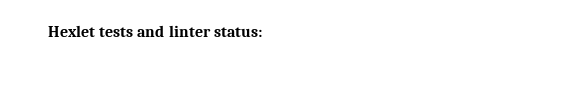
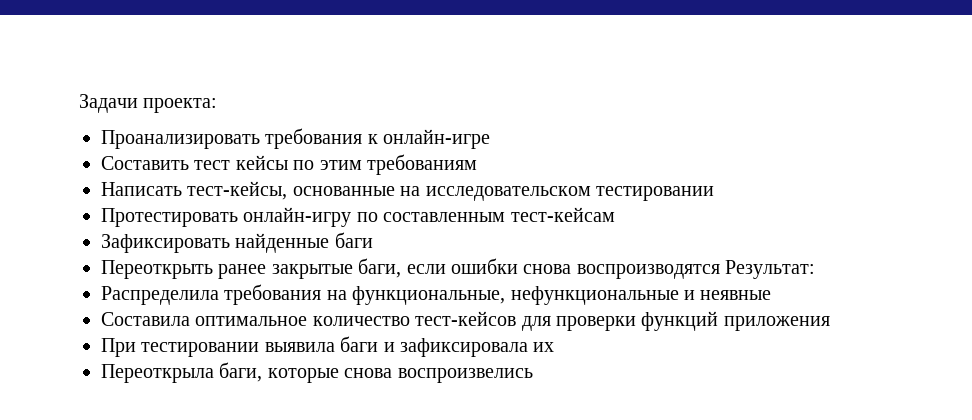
- Hexlet tests and linter status:
+ Задачи проекта:
+ Проанализировать требования к онлайн-игре
+ Составить тест кейсы по этим требованиям
+ Написать тест-кейсы, основанные на исследовательском тестировании
+ Протестировать онлайн-игру по составленным тест-кейсам
+ Зафиксировать найденные баги
+ Переоткрыть ранее закрытые баги, если ошибки снова воспроизводятся Результат:
+ Распределила требования на функциональные, нефункциональные и неявные
+ Составила оптимальное количество тест-кейсов для проверки функций приложения
+ При тестировании выявила баги и зафиксировала их
+ Переоткрыла баги, которые снова воспроизвелись

